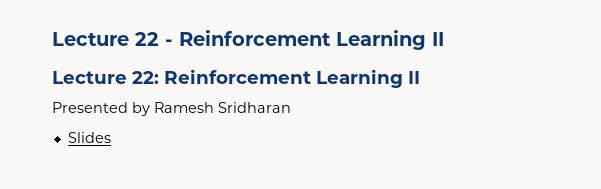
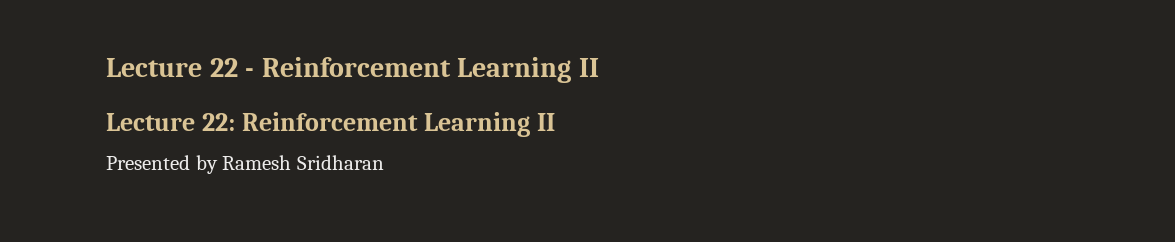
- Slides

